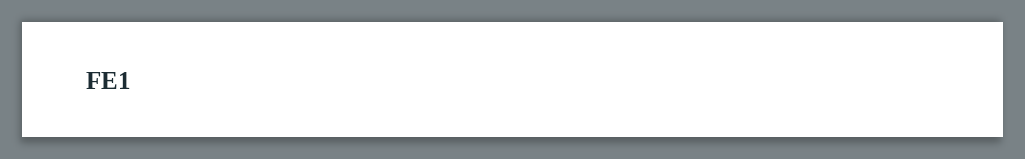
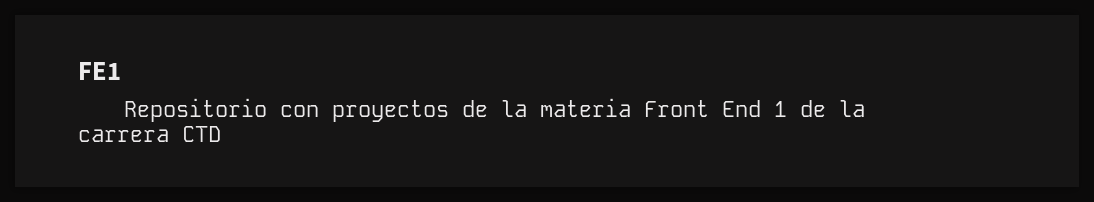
+ Repositorio con proyectos de la materia Front End 1 de la carrera CTD

